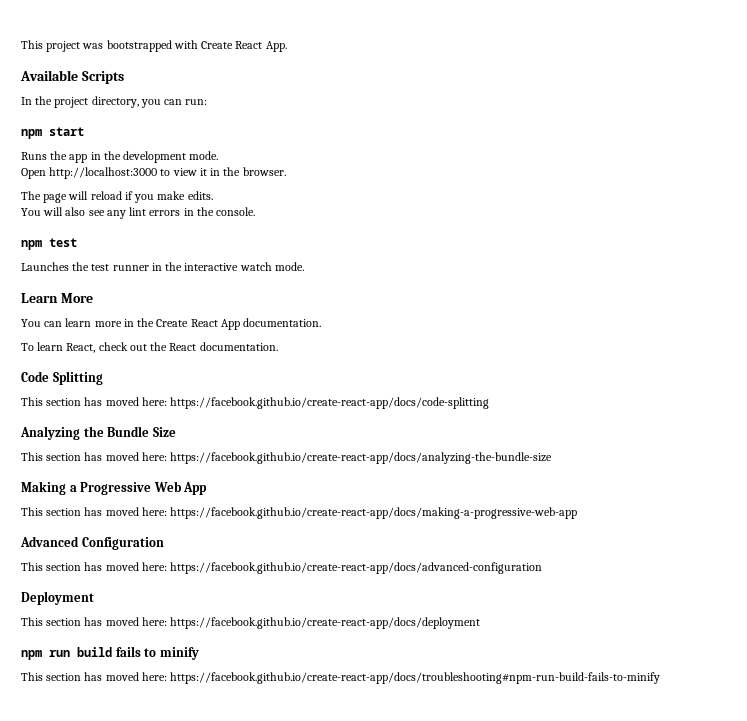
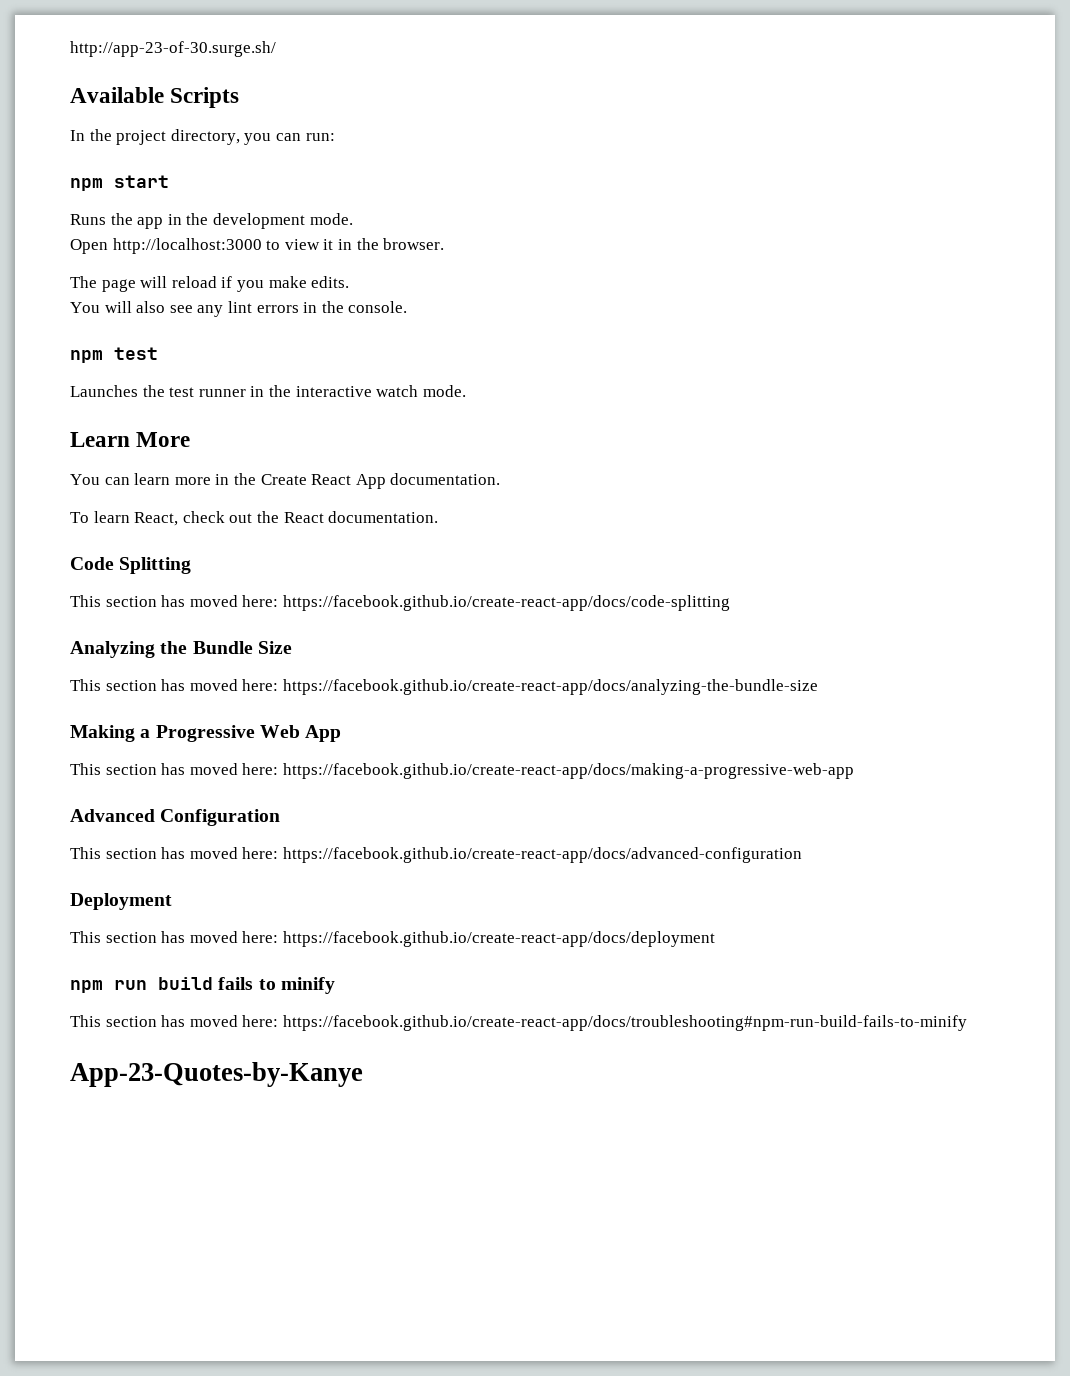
- This project was bootstrapped with Create React App.
+ http://app-23-of-30.surge.sh/
+ App-23-Quotes-by-Kanye

